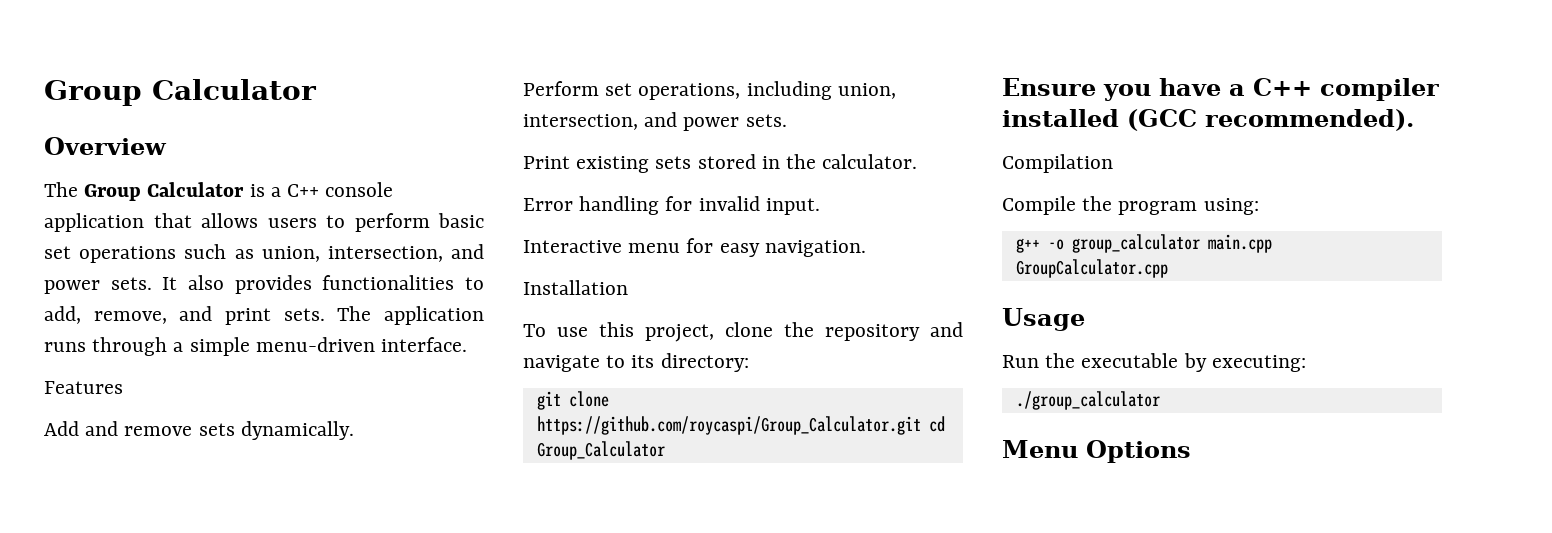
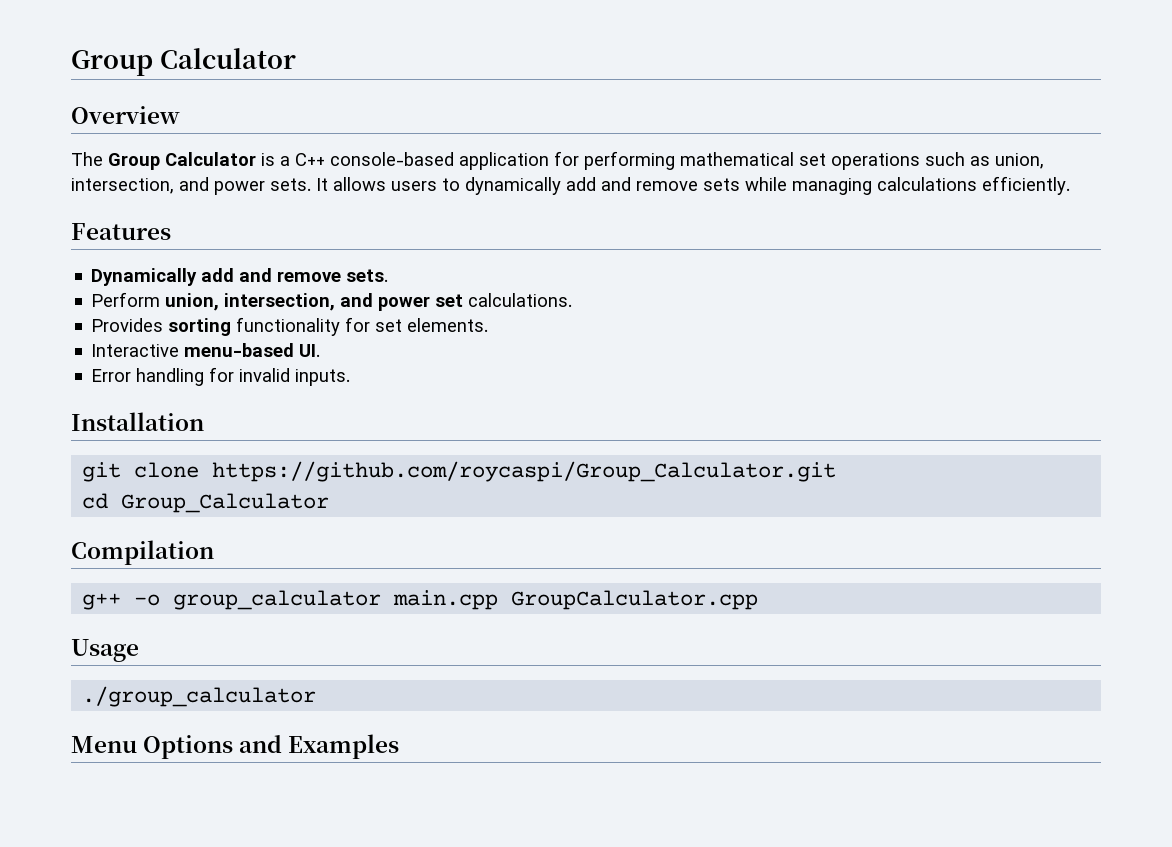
- The Group Calculator is a C++ console application that allows users to perform basic set operations such as union, intersection, and power sets.
+ The Group Calculator is a C++ console-based application for performing mathematical set operations such as union, intersection, and power sets.
- It also provides functionalities to add, remove, and print sets. The application runs through a simple menu-driven interface.
+ It allows users to dynamically add and remove sets while managing calculations efficiently.
  Features
- Add and remove sets dynamically.
- Perform set operations, including union, intersection, and power sets.
- Print existing sets stored in the calculator.
- Error handling for invalid input.
- Interactive menu for easy navigation.
+ Dynamically add and remove sets.
+ Perform union, intersection, and power set calculations.
+ Provides sorting functionality for set elements.
+ Interactive menu-based UI.
+ Error handling for invalid inputs.
  Installation
- To use this project, clone the repository and navigate to its directory:
- git clone https://github.com/roycaspi/Group_Calculator.git cd Group_Calculator
+ git clone https://github.com/roycaspi/Group_Calculator.git
+ cd Group_Calculator
- Ensure you have a C++ compiler installed (GCC recommended).
  Compilation
- Compile the program using:
- Run the executable by executing:
- Menu Options
+ Menu Options and Examples

